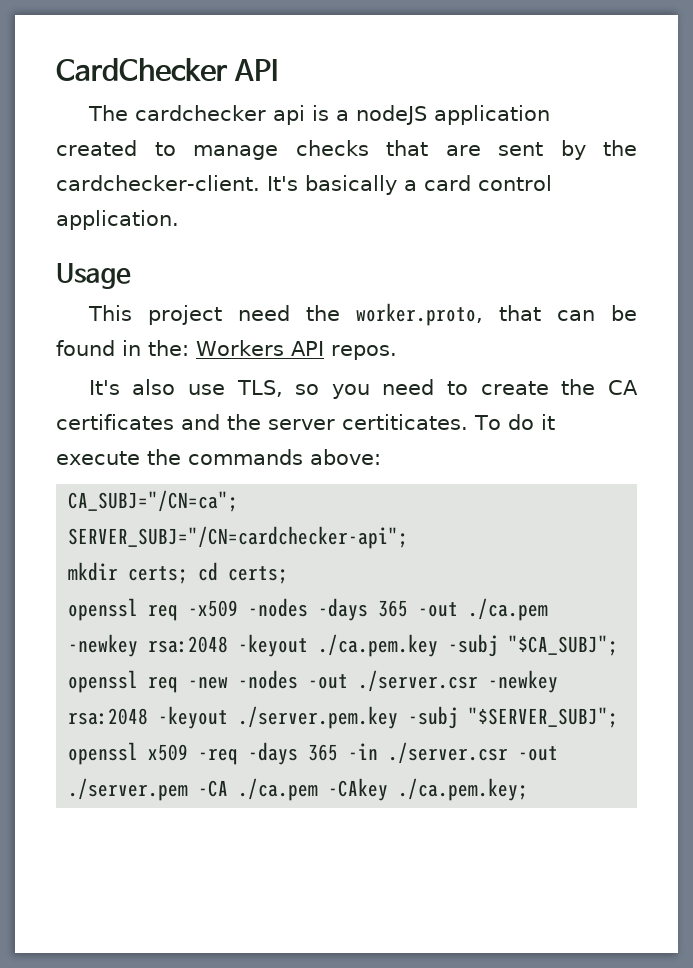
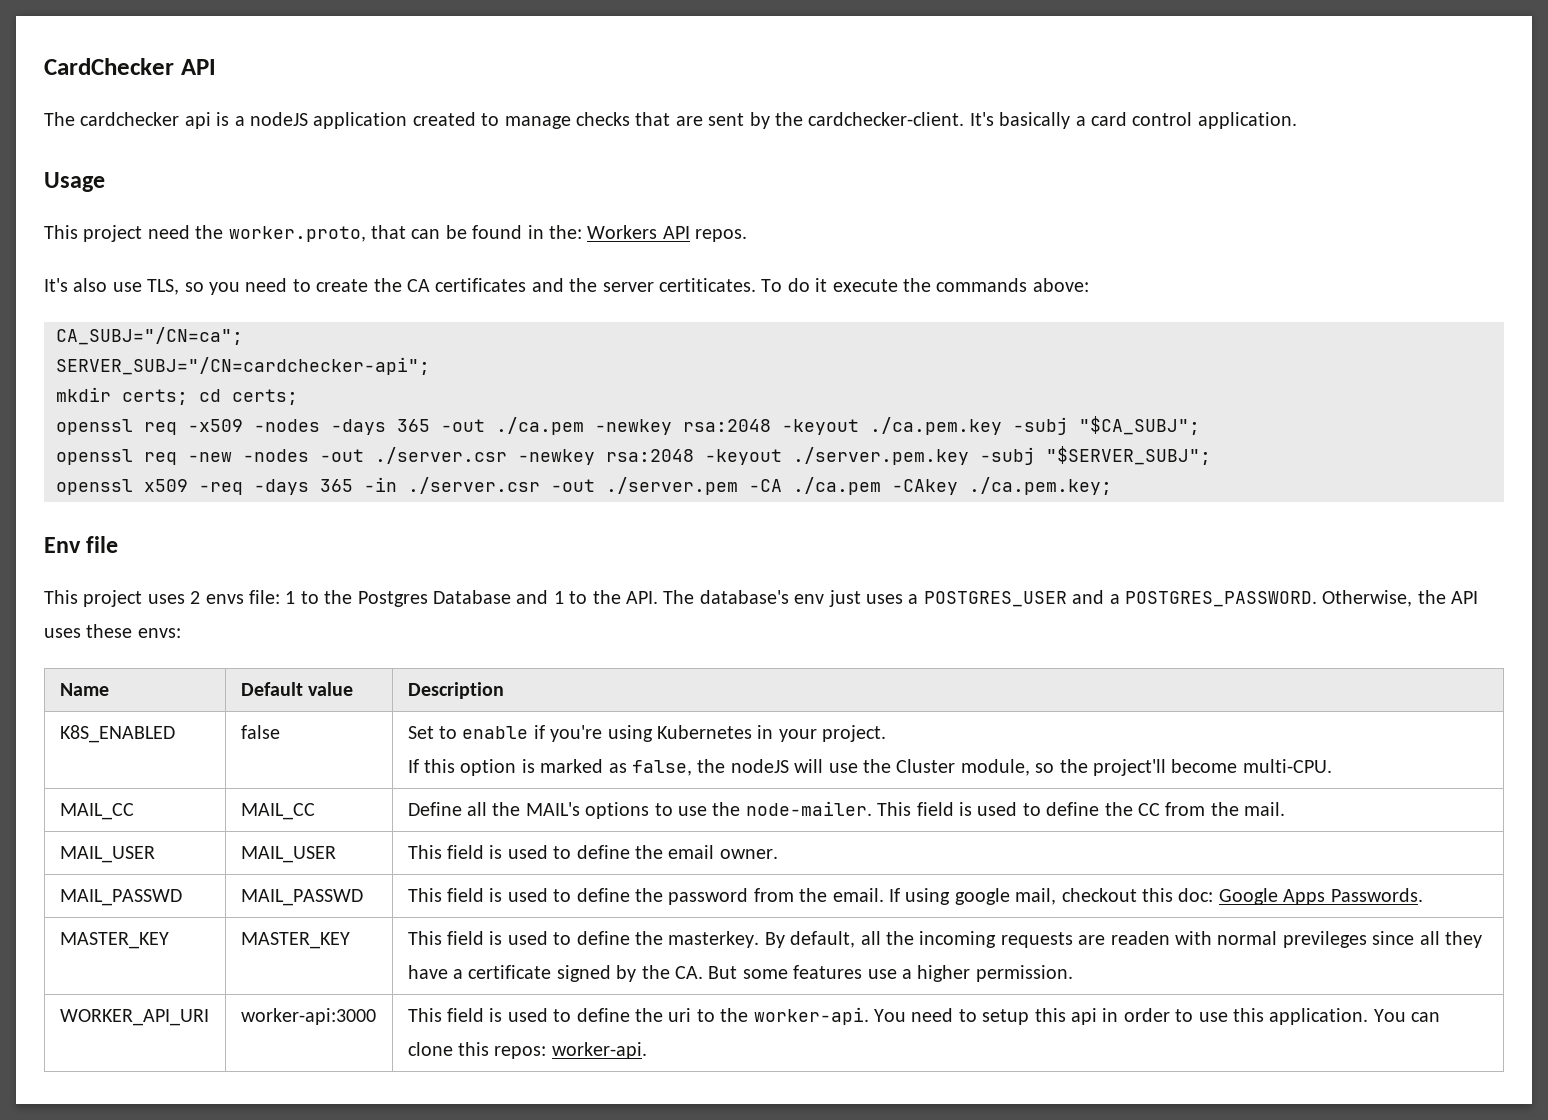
+ Env file
+ This project uses 2 envs file: 1 to the Postgres Database and 1 to the API. The database's env just uses a POSTGRES_USER and a POSTGRES_PASSWORD. Otherwise, the API uses these envs:
+ Name | Default value | Description
+ K8S_ENABLED | false | Set to enable if you're using Kubernetes in your project.
+ If this option is marked as false, the nodeJS will use the Cluster module, so the project'll become multi-CPU.
+ MAIL_CC | MAIL_CC | Define all the MAIL's options to use the node-mailer. This field is used to define the CC from the mail.
+ MAIL_USER | MAIL_USER | This field is used to define the email owner.
+ MAIL_PASSWD | MAIL_PASSWD | This field is used to define the password from the email. If using google mail, checkout this doc: Google Apps Passwords.
+ MASTER_KEY | MASTER_KEY | This field is used to define the masterkey. By default, all the incoming requests are readen with normal previleges since all they have a certificate signed by the CA. But some features use a higher permission.
+ WORKER_API_URI | worker-api:3000 | This field is used to define the uri to the worker-api. You need to setup this api in order to use this application. You can clone this repos: worker-api.

